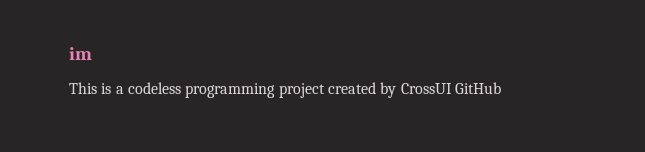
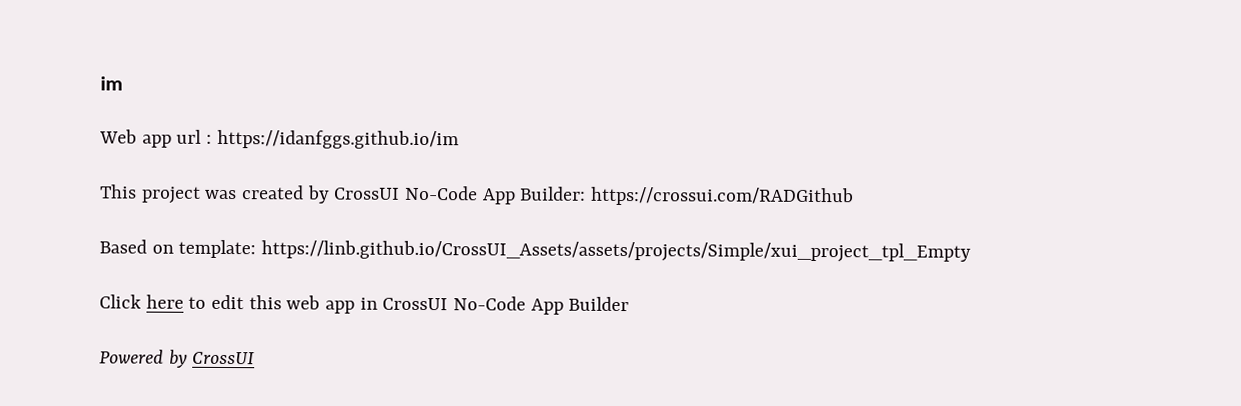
- This is a codeless programming project created by CrossUI GitHub
+ Web app url : https://idanfggs.github.io/im
+ This project was created by CrossUI No-Code App Builder: https://crossui.com/RADGithub
+ Based on template: https://linb.github.io/CrossUI_Assets/assets/projects/Simple/xui_project_tpl_Empty
+ Click here to edit this web app in CrossUI No-Code App Builder
+ Powered by CrossUI

